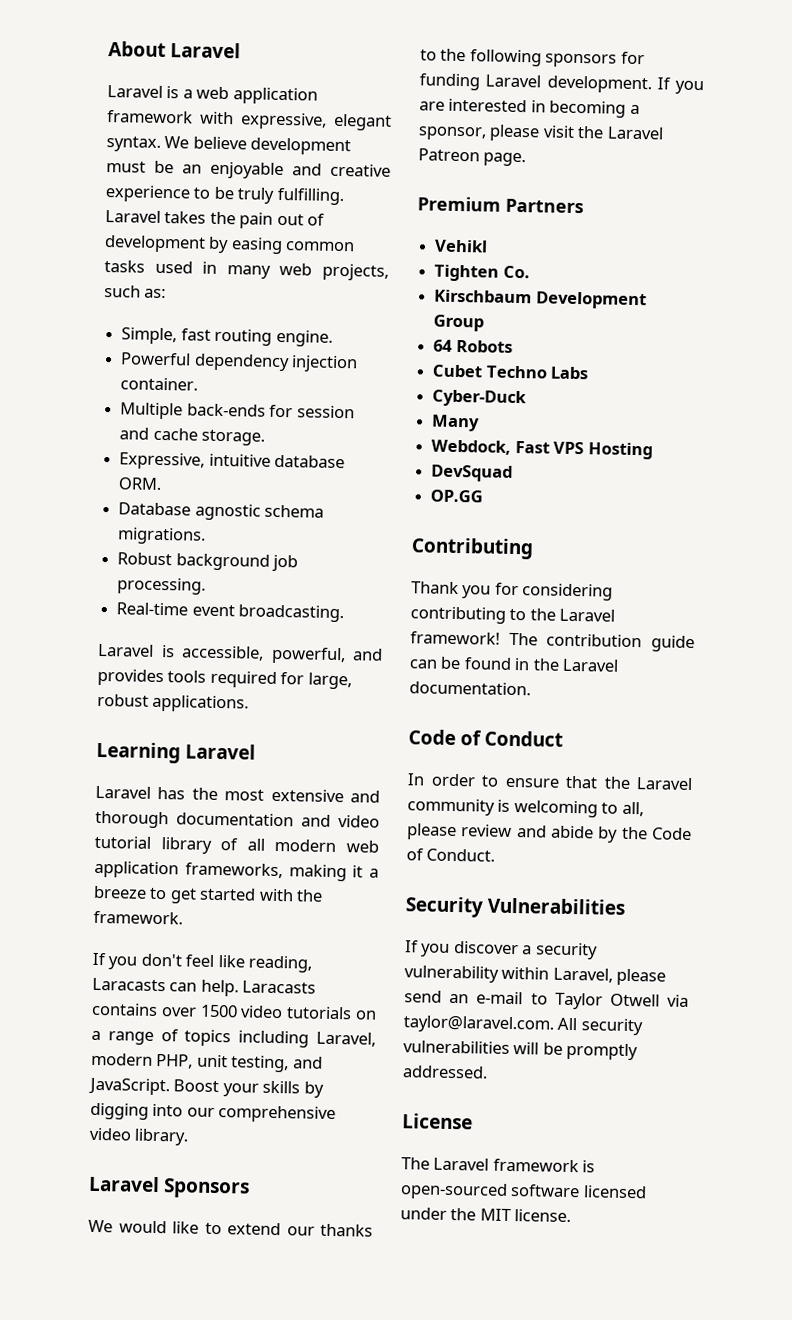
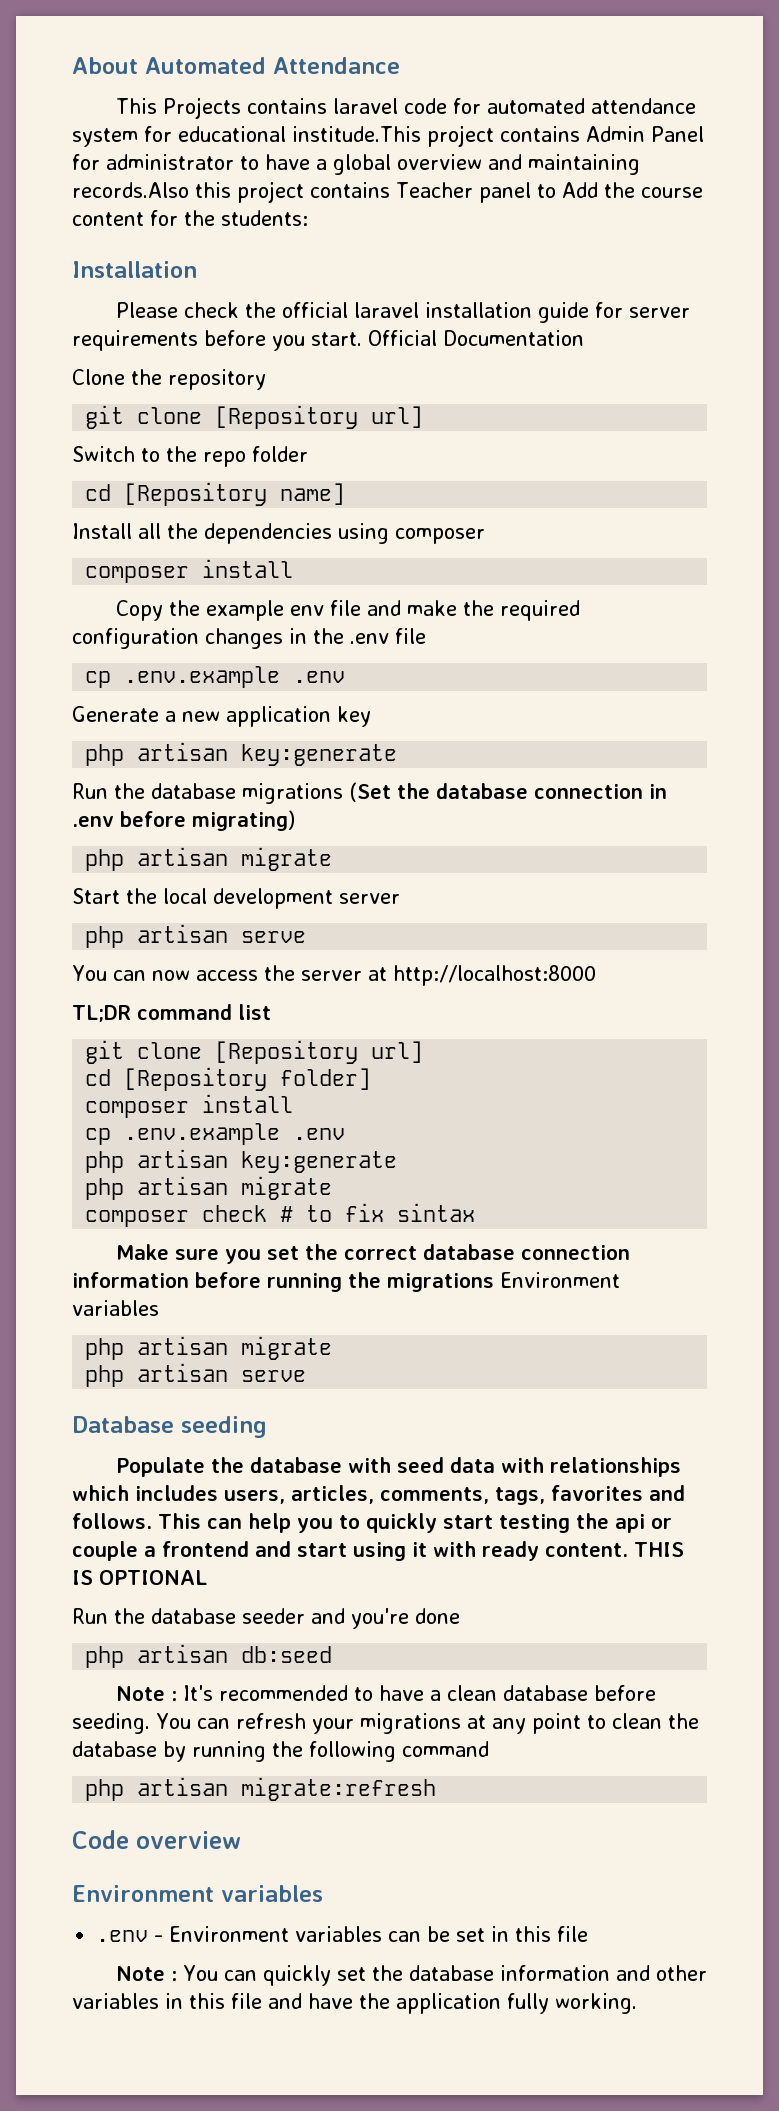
- About Laravel
- Laravel is a web application framework with expressive, elegant syntax. We believe development must be an enjoyable and creative experience to be truly fulfilling. Laravel takes the pain out of development by easing common tasks used in many web projects, such as:
- Simple, fast routing engine.
- Powerful dependency injection container.
- Multiple back-ends for session and cache storage.
- Expressive, intuitive database ORM.
- Database agnostic schema migrations.
- Robust background job processing.
- Real-time event broadcasting.
- Laravel is accessible, powerful, and provides tools required for large, robust applications.
- Learning Laravel
- Laravel has the most extensive and thorough documentation and video tutorial library of all modern web application frameworks, making it a breeze to get started with the framework.
- If you don't feel like reading, Laracasts can help. Laracasts contains over 1500 video tutorials on a range of topics including Laravel, modern PHP, unit testing, and JavaScript. Boost your skills by digging into our comprehensive video library.
- Laravel Sponsors
- We would like to extend our thanks to the following sponsors for funding Laravel development. If you are interested in becoming a sponsor, please visit the Laravel Patreon page.
- Premium Partners
- Vehikl
- Tighten Co.
- Kirschbaum Development Group
- 64 Robots
- Cubet Techno Labs
- Cyber-Duck
- Many
- Webdock, Fast VPS Hosting
- DevSquad
- OP.GG
- Contributing
- Thank you for considering contributing to the Laravel framework! The contribution guide can be found in the Laravel documentation.
- Code of Conduct
- In order to ensure that the Laravel community is welcoming to all, please review and abide by the Code of Conduct.
- Security Vulnerabilities
- If you discover a security vulnerability within Laravel, please send an e-mail to Taylor Otwell via taylor@laravel.com. All security vulnerabilities will be promptly addressed.
- License
- The Laravel framework is open-sourced software licensed under the MIT license.
+ About Automated Attendance
+ This Projects contains laravel code for automated attendance system for educational institude.This project contains Admin Panel for administrator to have a global overview and maintaining records.Also this project contains Teacher panel to Add the course content for the students:
+ Installation
+ Please check the official laravel installation guide for server requirements before you start. Official Documentation
+ Clone the repository
+ git clone [Repository url]
+ Switch to the repo folder
+ cd [Repository name]
+ Install all the dependencies using composer
+ composer install
+ Copy the example env file and make the required configuration changes in the .env file
+ cp .env.example .env
+ Generate a new application key
+ php artisan key:generate
+ Run the database migrations (Set the database connection in .env before migrating)
+ php artisan migrate
+ Start the local development server
+ php artisan serve
+ You can now access the server at http://localhost:8000
+ TL;DR command list
+ git clone [Repository url]
+ cd [Repository folder]
+ composer install
+ cp .env.example .env
+ php artisan key:generate
+ php artisan migrate
+ composer check # to fix sintax
+ Make sure you set the correct database connection information before running the migrations Environment variables
+ php artisan migrate
+ php artisan serve
+ Database seeding
+ Populate the database with seed data with relationships which includes users, articles, comments, tags, favorites and follows. This can help you to quickly start testing the api or couple a frontend and start using it with ready content. THIS IS OPTIONAL
+ Run the database seeder and you're done
+ php artisan db:seed
+ Note : It's recommended to have a clean database before seeding. You can refresh your migrations at any point to clean the database by running the following command
+ php artisan migrate:refresh
+ Code overview
+ Environment variables
+ .env - Environment variables can be set in this file
+ Note : You can quickly set the database information and other variables in this file and have the application fully working.

